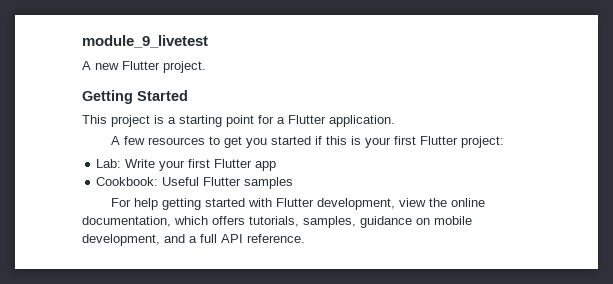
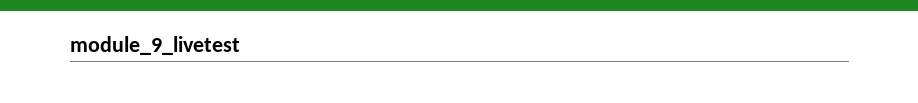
- A new Flutter project.
- Getting Started
- This project is a starting point for a Flutter application.
- A few resources to get you started if this is your first Flutter project:
- Lab: Write your first Flutter app
- Cookbook: Useful Flutter samples
- For help getting started with Flutter development, view the online documentation, which offers tutorials, samples, guidance on mobile development, and a full API reference.

